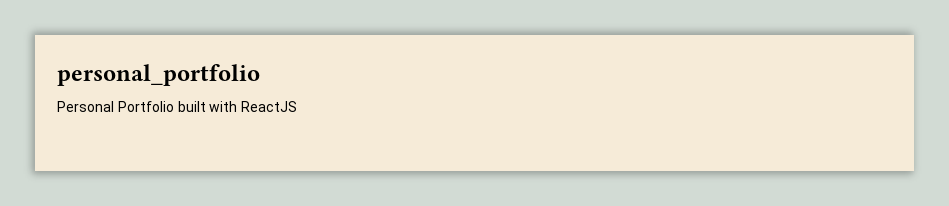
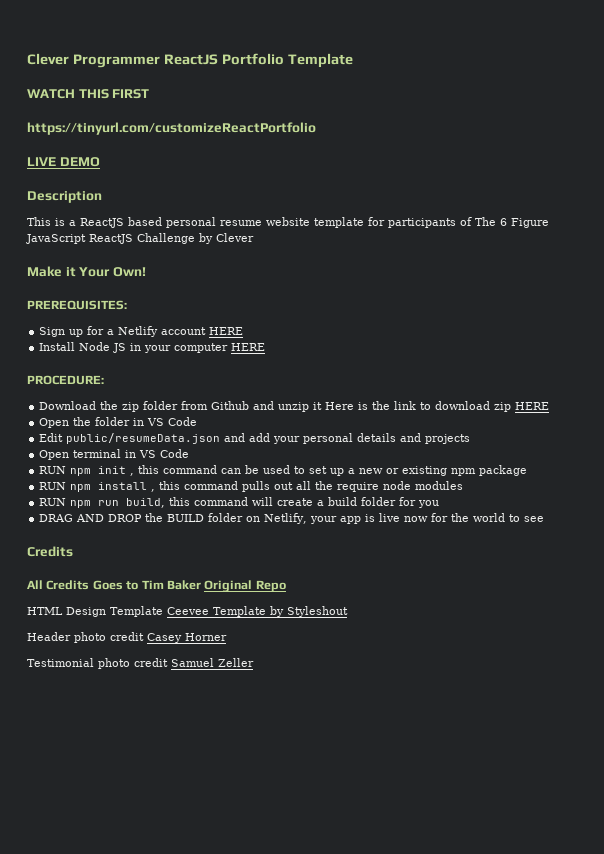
- personal_portfolio
- Personal Portfolio built with ReactJS
+ Clever Programmer ReactJS Portfolio Template
+ WATCH THIS FIRST
+ https://tinyurl.com/customizeReactPortfolio
+ LIVE DEMO
+ Description
+ This is a ReactJS based personal resume website template for participants of The 6 Figure JavaScript ReactJS Challenge by Clever
+ Make it Your Own!
+ PREREQUISITES:
+ Sign up for a Netlify account HERE
+ Install Node JS in your computer HERE
+ PROCEDURE:
+ Download the zip folder from Github and unzip it Here is the link to download zip HERE
+ Open the folder in VS Code
+ Edit public/resumeData.json and add your personal details and projects
+ Open terminal in VS Code
+ RUN npm init , this command can be used to set up a new or existing npm package
+ RUN npm install , this command pulls out all the require node modules
+ RUN npm run build, this command will create a build folder for you
+ DRAG AND DROP the BUILD folder on Netlify, your app is live now for the world to see
+ Credits
+ All Credits Goes to Tim Baker Original Repo
+ HTML Design Template Ceevee Template by Styleshout
+ Header photo credit Casey Horner
+ Testimonial photo credit Samuel Zeller

